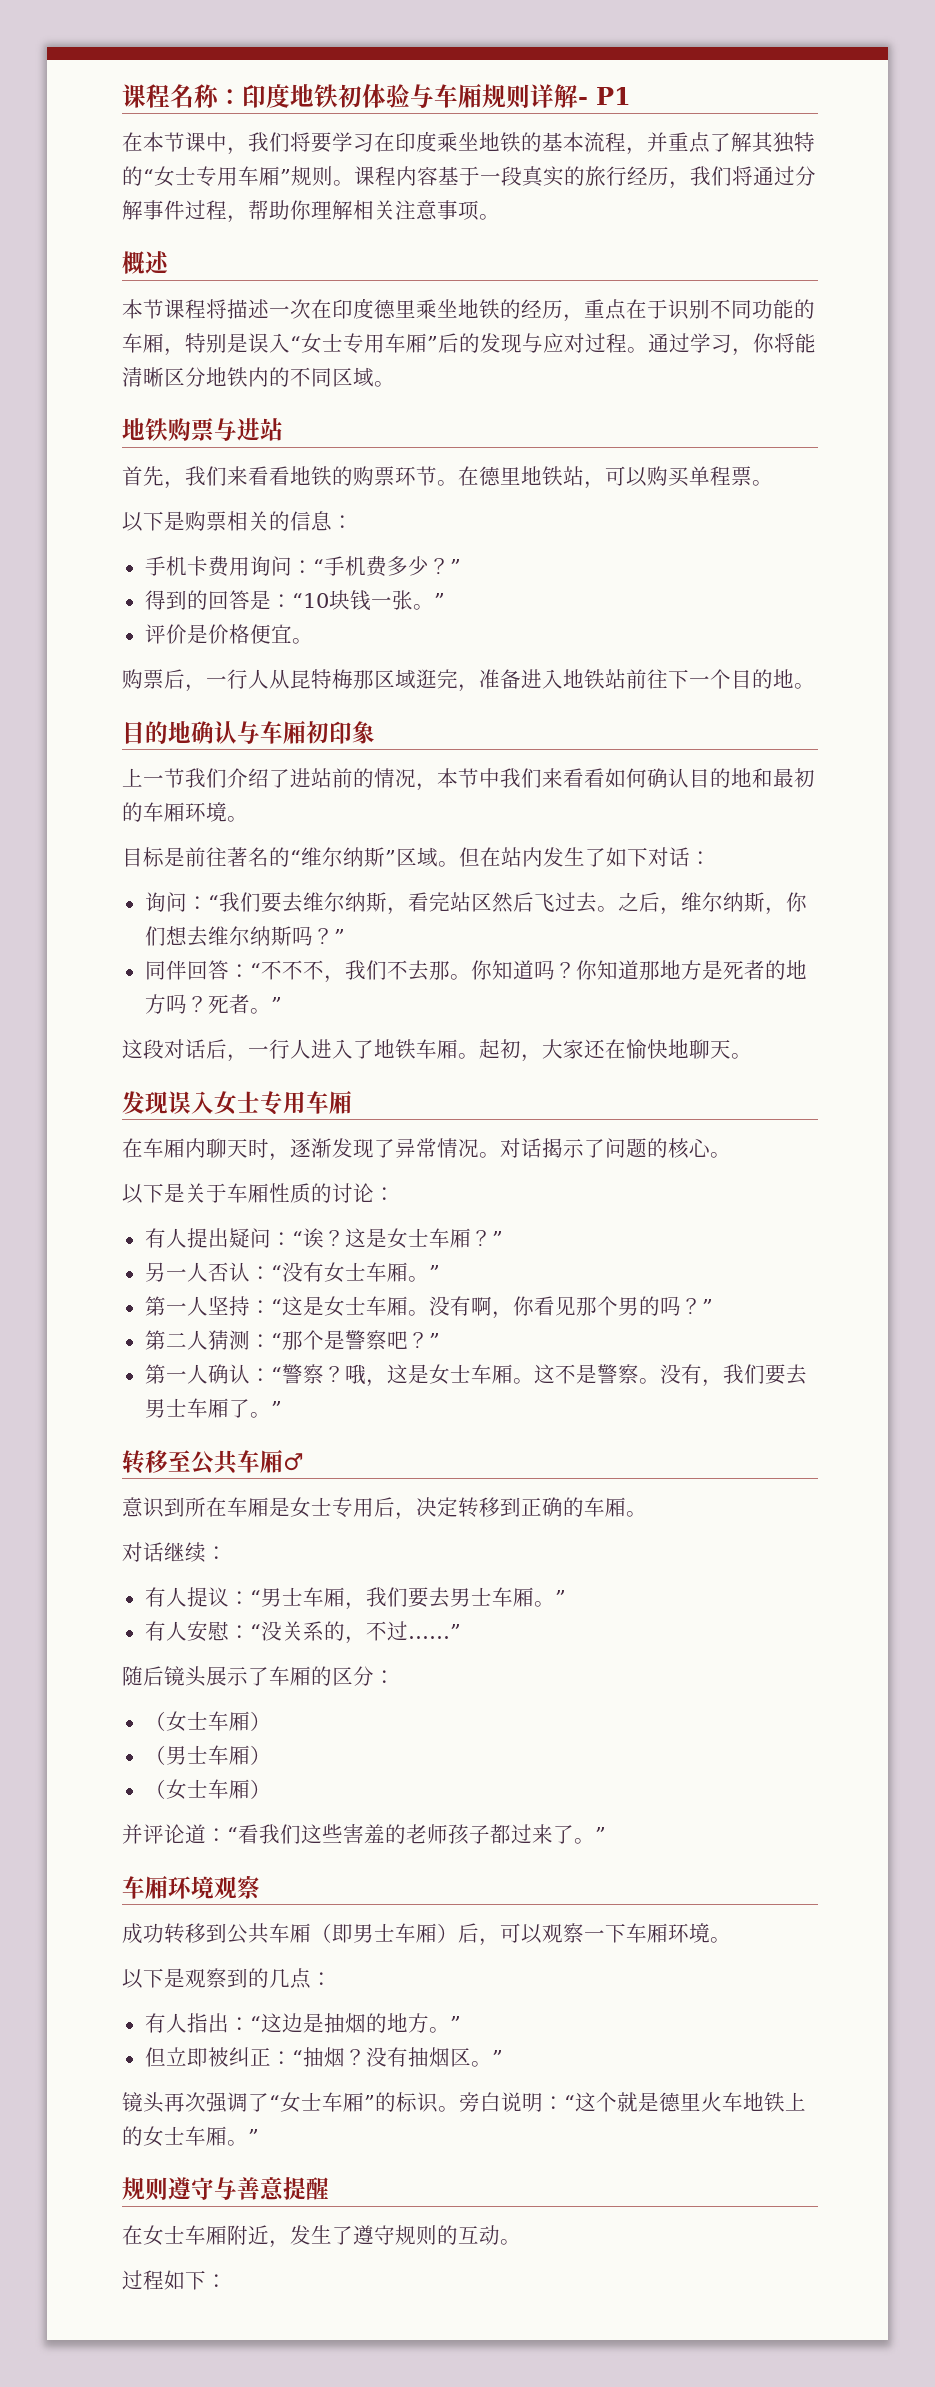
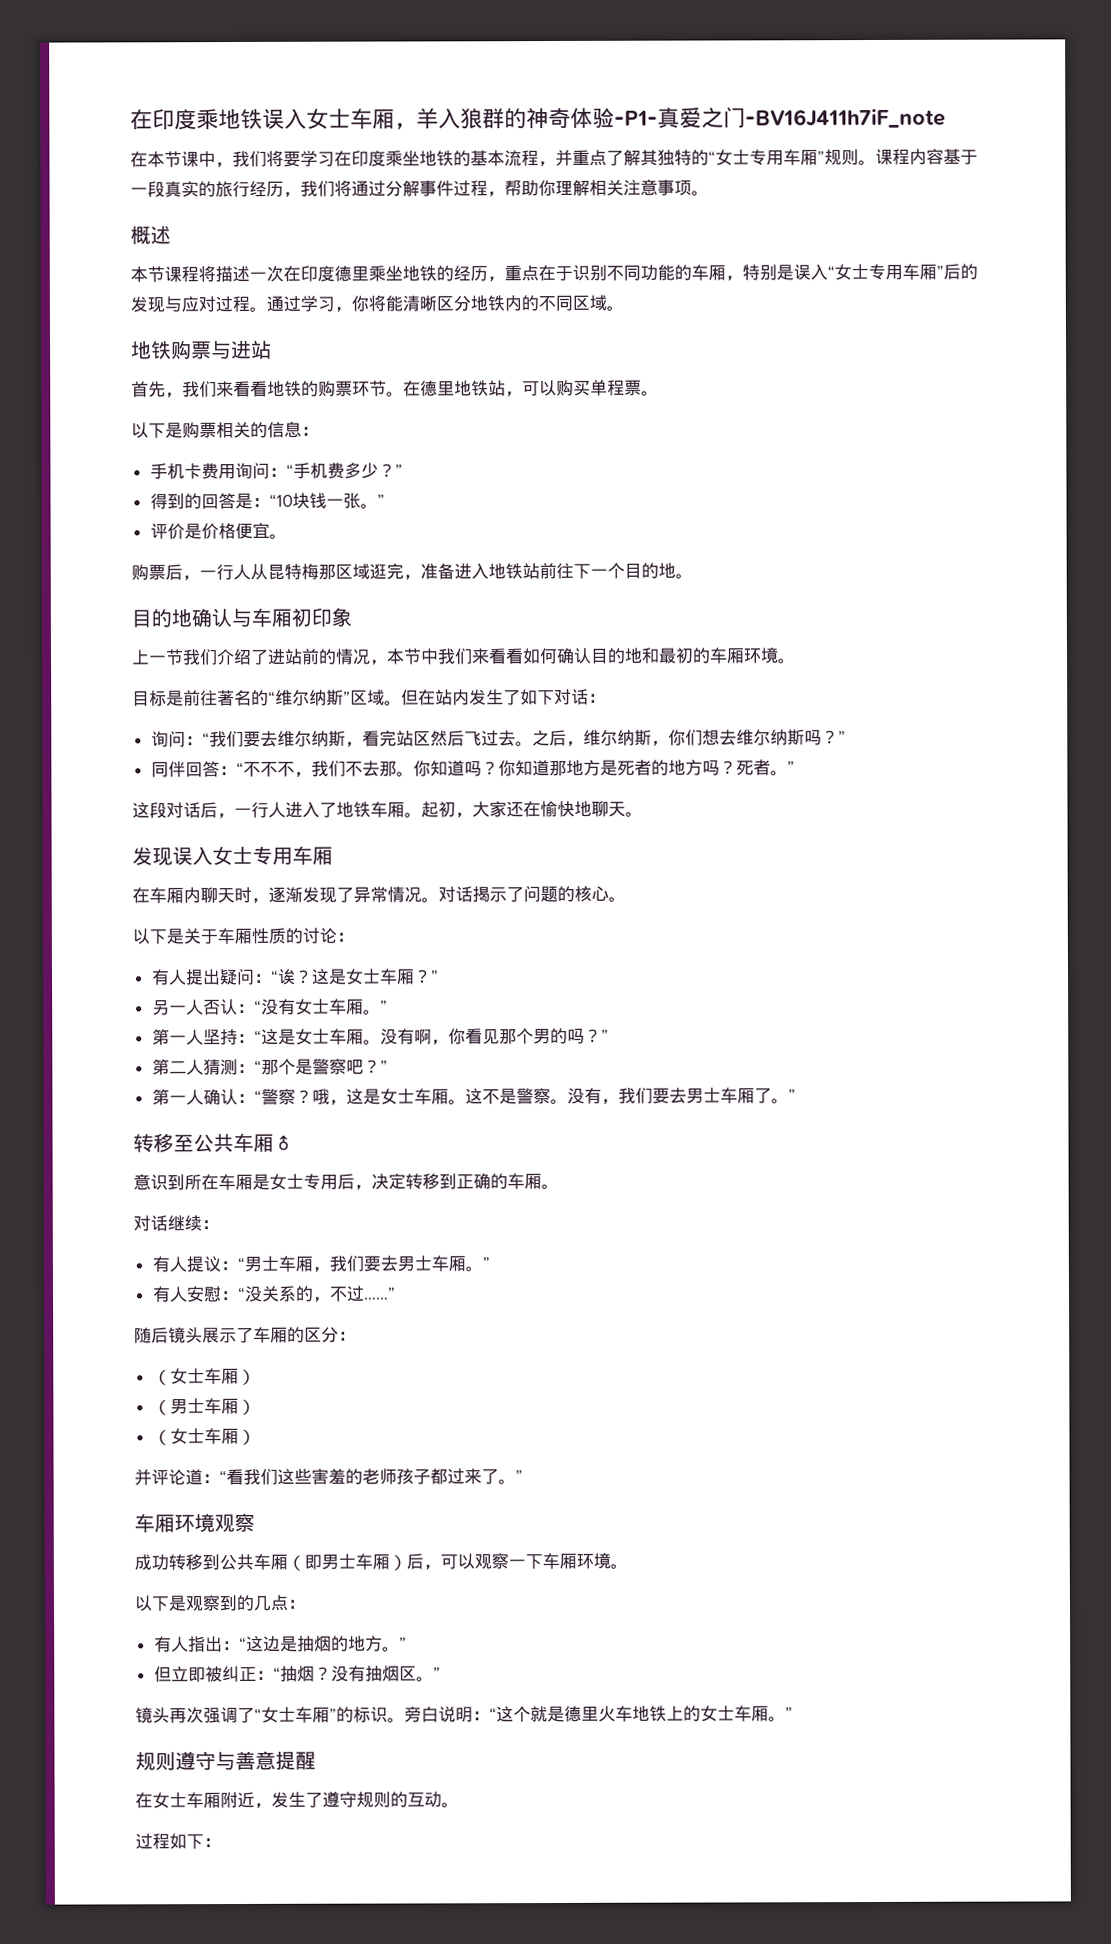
- 课程名称：印度地铁初体验与车厢规则详解- P1
+ 在印度乘地铁误入女士车厢，羊入狼群的神奇体验-P1-真爱之门-BV16J411h7iF_note

